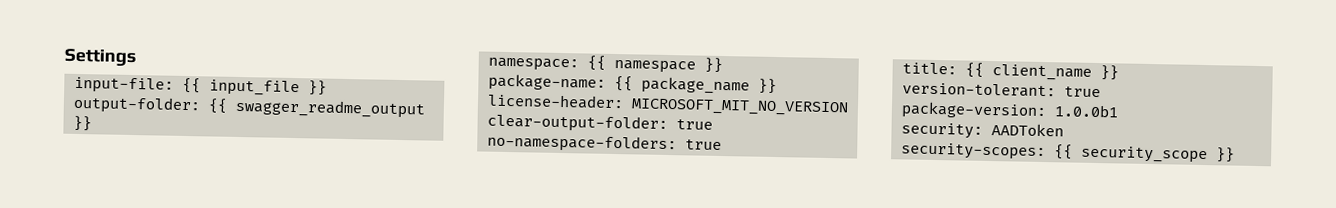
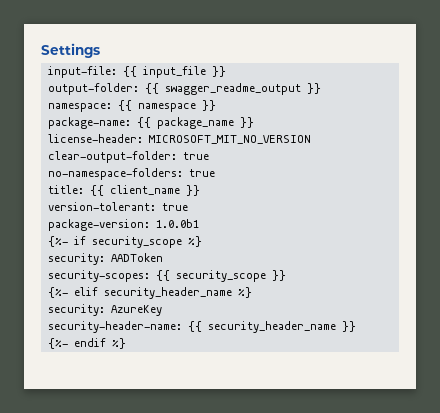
+ {%- if security_scope %}
+ {%- elif security_header_name %}
+ security: AzureKey
+ security-header-name: {{ security_header_name }}
+ {%- endif %}

